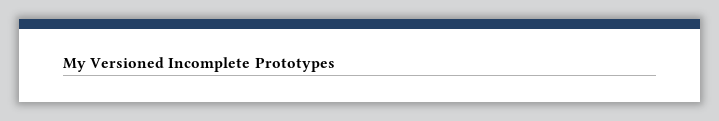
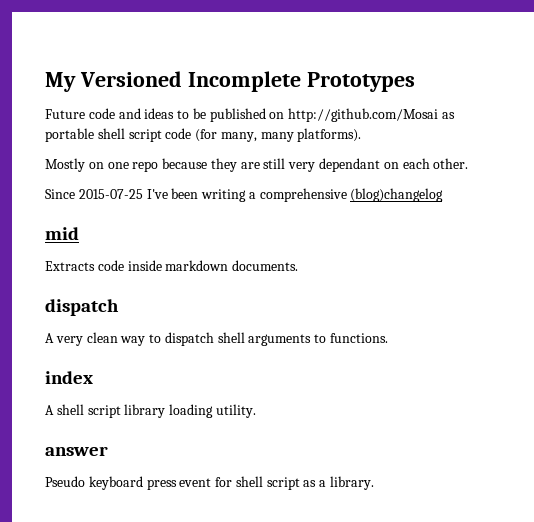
+ Future code and ideas to be published on http://github.com/Mosai as portable shell script code (for many, many platforms).
+ Mostly on one repo because they are still very dependant on each other.
+ Since 2015-07-25 I've been writing a comprehensive (blog)changelog
+ mid
+ Extracts code inside markdown documents.
+ dispatch
+ A very clean way to dispatch shell arguments to functions.
+ index
+ A shell script library loading utility.
+ answer
+ Pseudo keyboard press event for shell script as a library.

